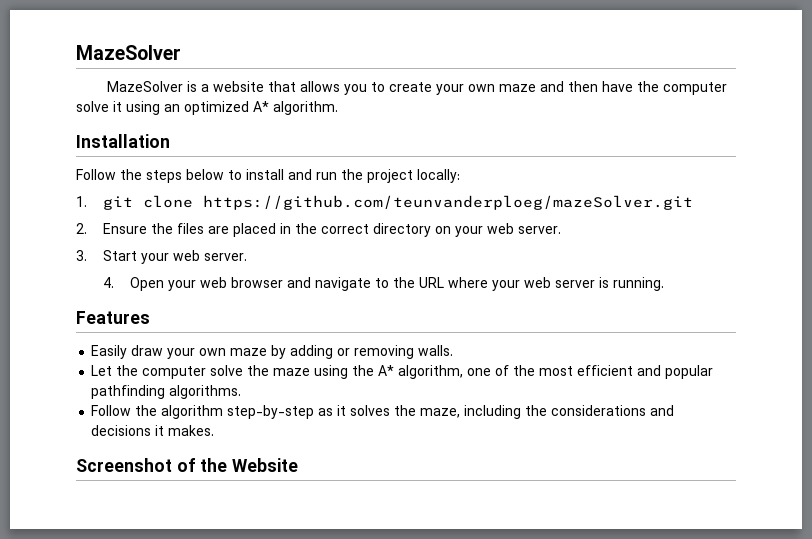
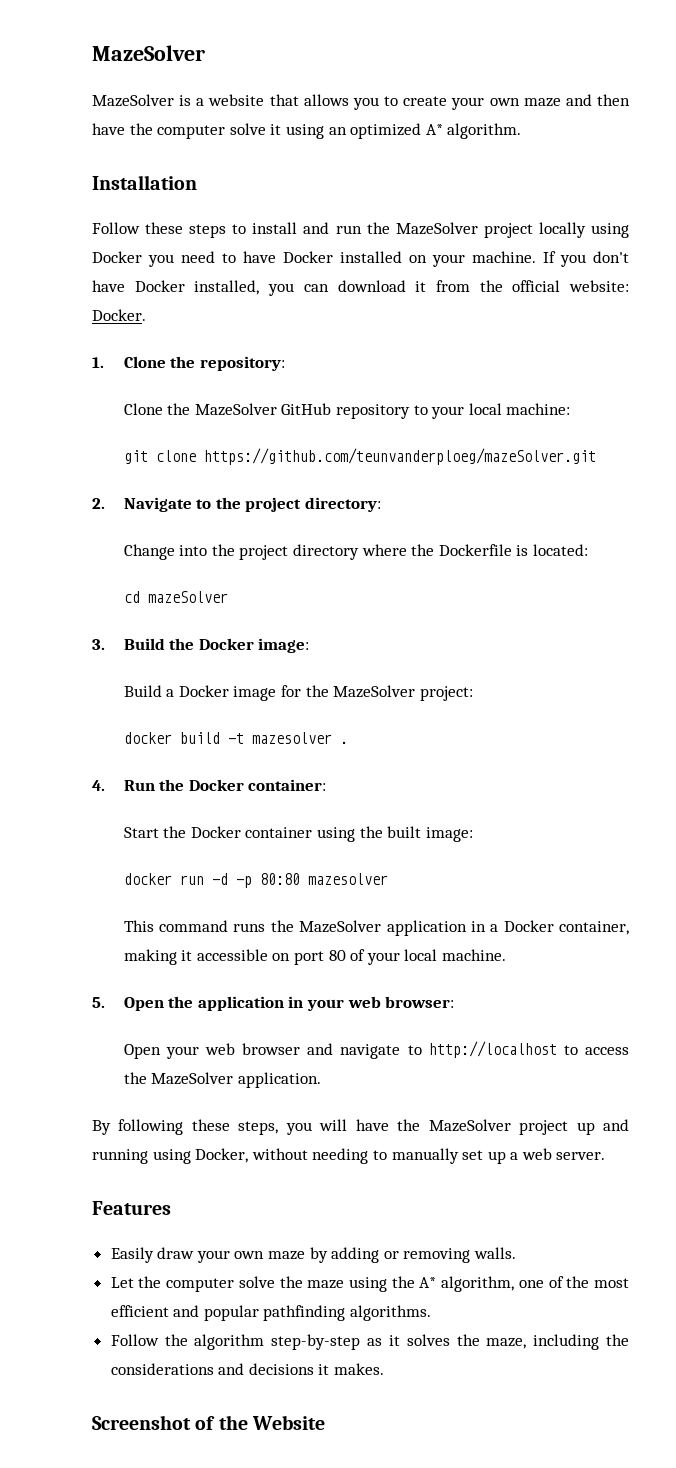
- Follow the steps below to install and run the project locally:
- 1. git clone https://github.com/teunvanderploeg/mazeSolver.git
- 2. Ensure the files are placed in the correct directory on your web server.
- 3. Start your web server.
- 4. Open your web browser and navigate to the URL where your web server is running.
+ Follow these steps to install and run the MazeSolver project locally using Docker you need to have Docker installed on your machine. If you don't have Docker installed, you can download it from the official website: Docker.
+ 1. Clone the repository:
+ Clone the MazeSolver GitHub repository to your local machine:
+ git clone https://github.com/teunvanderploeg/mazeSolver.git
+ 2. Navigate to the project directory:
+ Change into the project directory where the Dockerfile is located:
+ cd mazeSolver
+ 3. Build the Docker image:
+ Build a Docker image for the MazeSolver project:
+ docker build -t mazesolver .
+ 4. Run the Docker container:
+ Start the Docker container using the built image:
+ docker run -d -p 80:80 mazesolver
+ This command runs the MazeSolver application in a Docker container, making it accessible on port 80 of your local machine.
+ 5. Open the application in your web browser:
+ Open your web browser and navigate to http://localhost to access the MazeSolver application.
+ By following these steps, you will have the MazeSolver project up and running using Docker, without needing to manually set up a web server.

